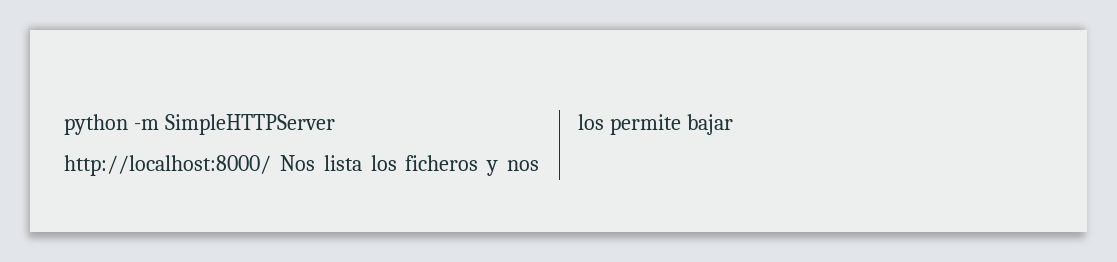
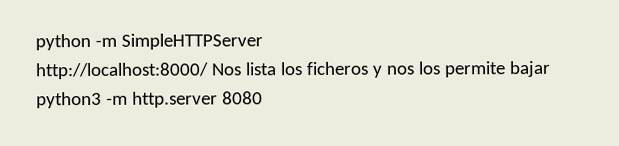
+ python3 -m http.server 8080

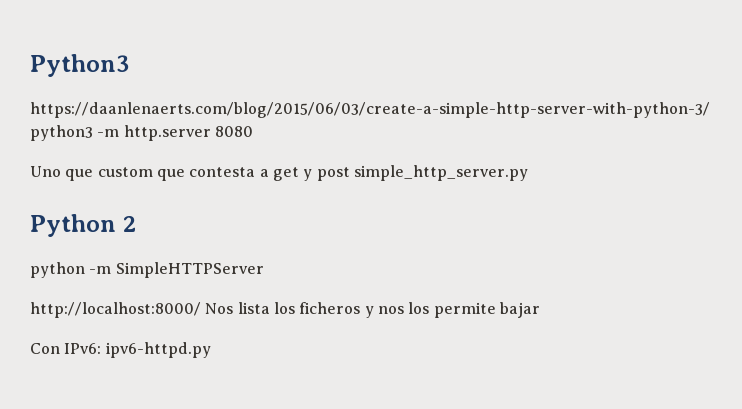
+ Python3
+ https://daanlenaerts.com/blog/2015/06/03/create-a-simple-http-server-with-python-3/ python3 -m http.server 8080
+ Uno que custom que contesta a get y post simple_http_server.py
+ Python 2
- python3 -m http.server 8080
+ Con IPv6: ipv6-httpd.py

